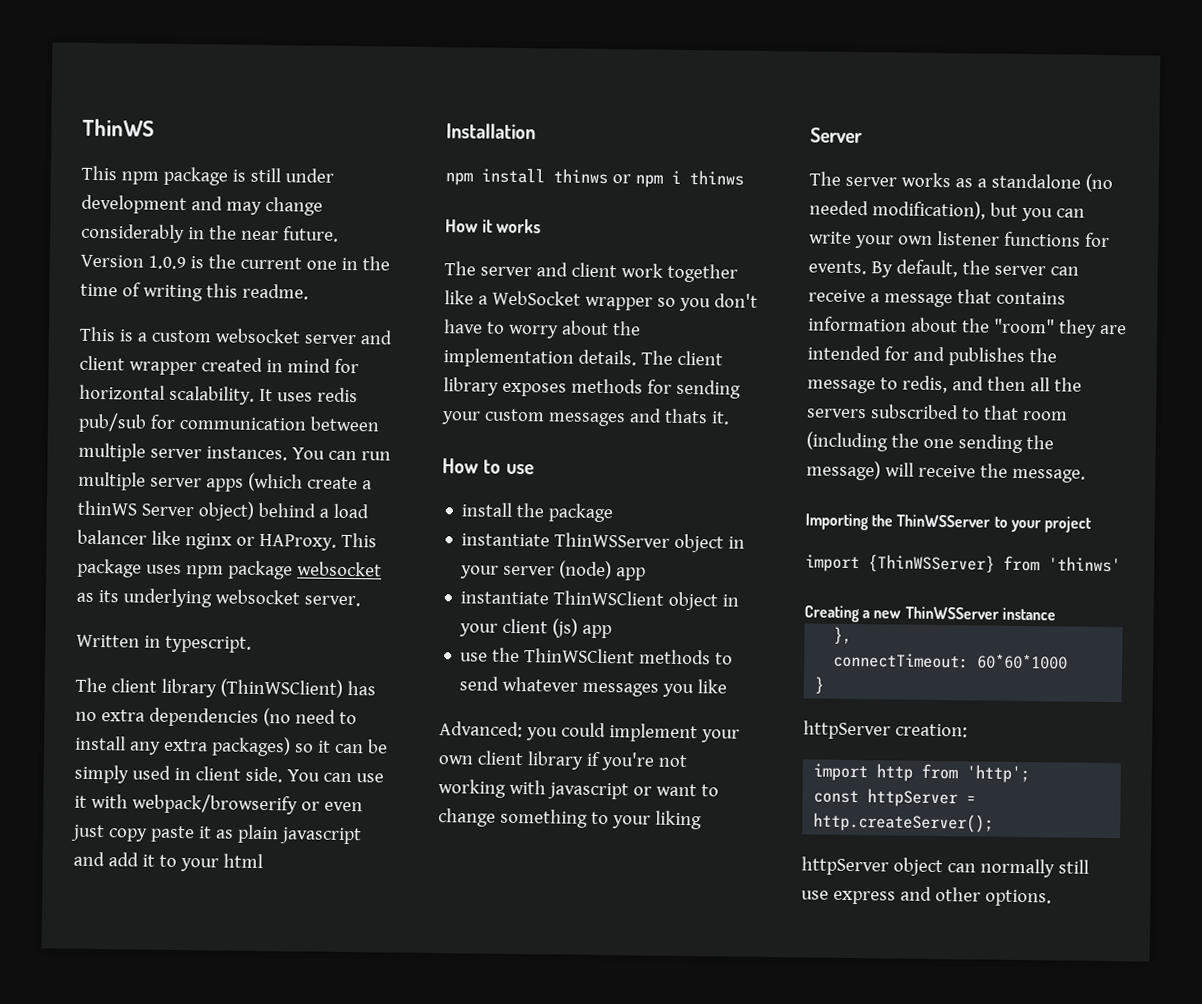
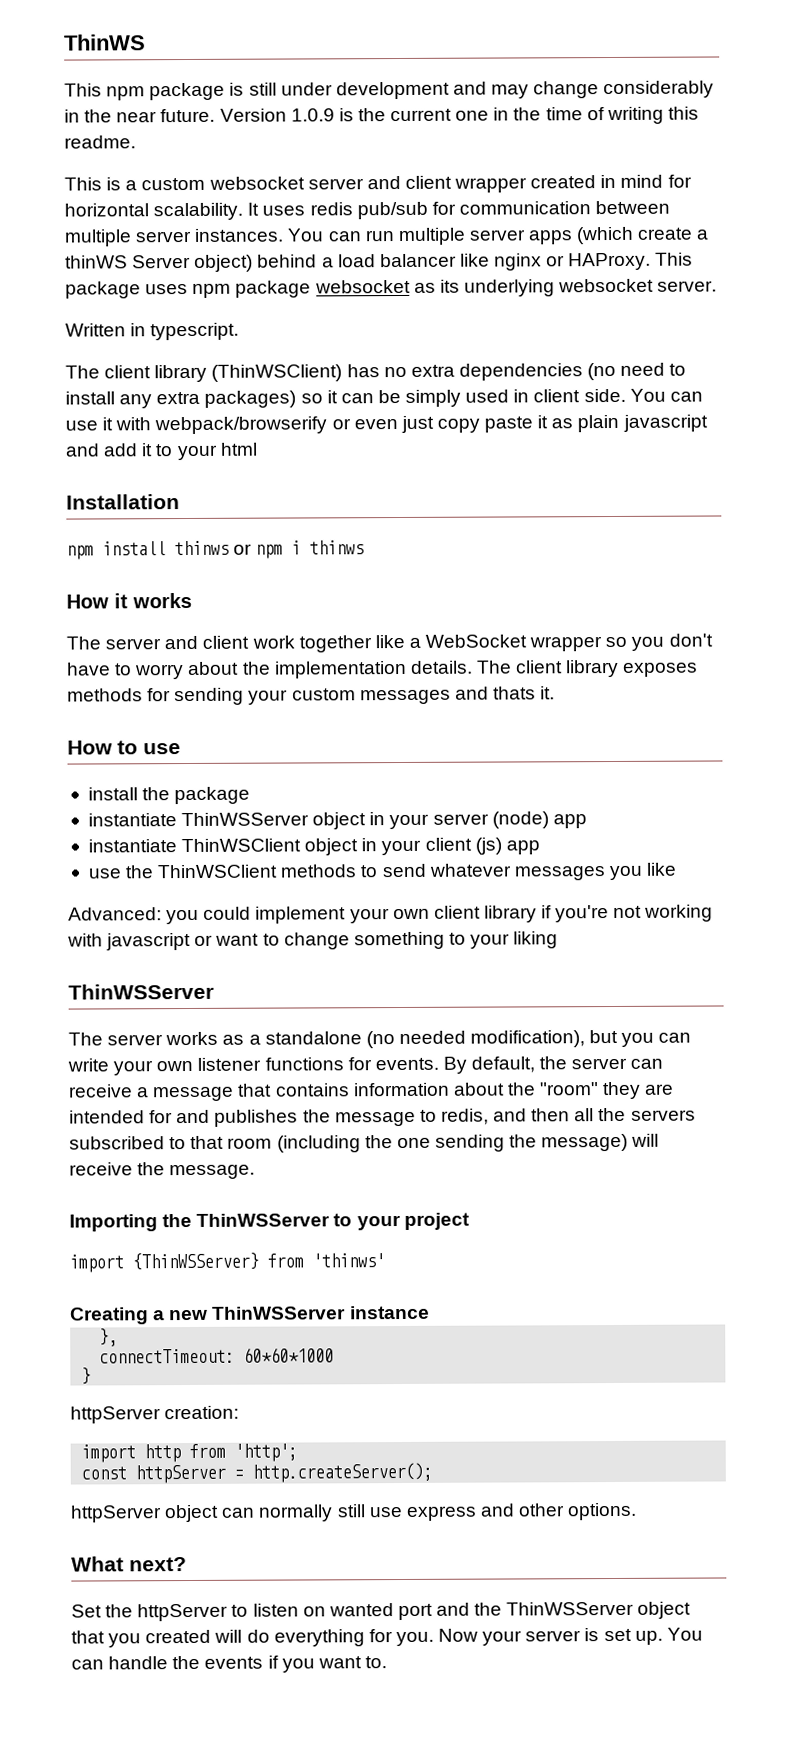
  Advanced: you could implement your own client library if you're not working with javascript or want to change something to your liking
- Server
+ ThinWSServer
+ What next?
+ Set the httpServer to listen on wanted port and the ThinWSServer object that you created will do everything for you. Now your server is set up. You can handle the events if you want to.

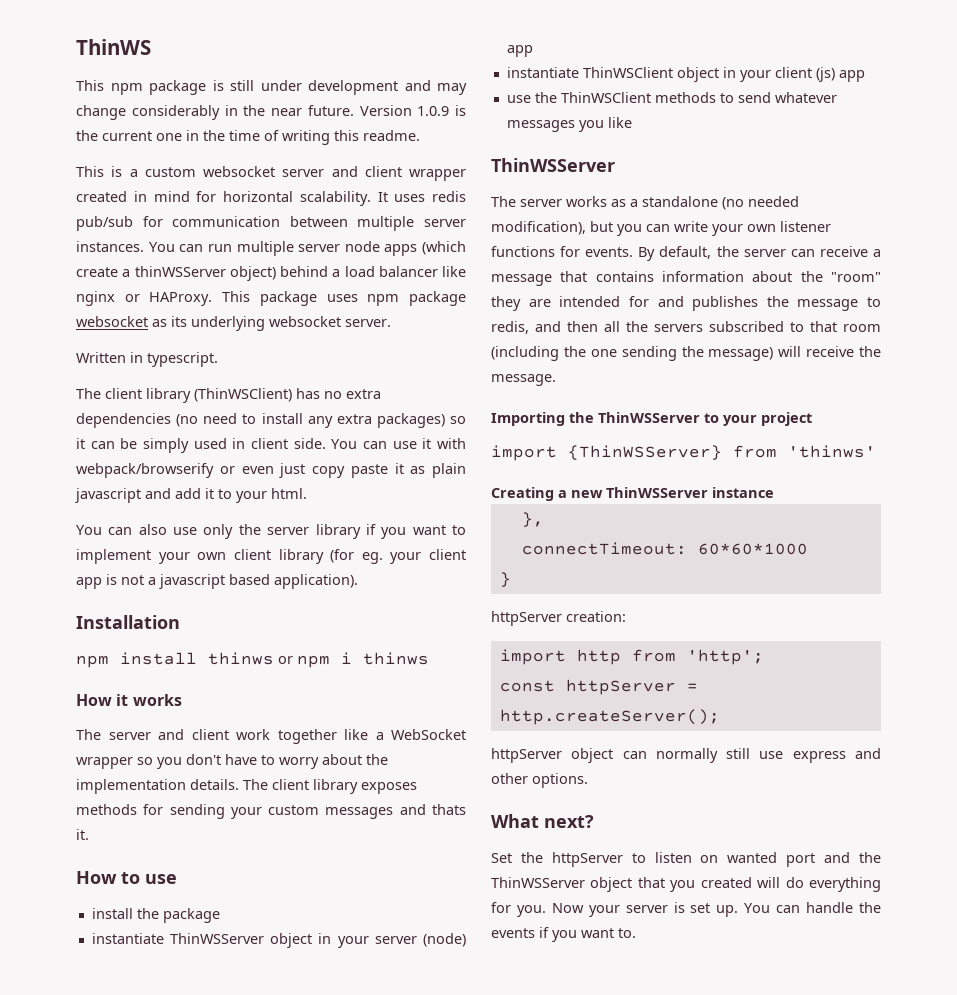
- You can run multiple server apps (which create a thinWS Server object) behind a load balancer like nginx or HAProxy.
+ You can run multiple server node apps (which create a thinWSServer object) behind a load balancer like nginx or HAProxy.
- You can use it with webpack/browserify or even just copy paste it as plain javascript and add it to your html
+ You can use it with webpack/browserify or even just copy paste it as plain javascript and add it to your html.
+ You can also use only the server library if you want to implement your own client library (for eg. your client app is not a javascript based application).
- Advanced: you could implement your own client library if you're not working with javascript or want to change something to your liking

